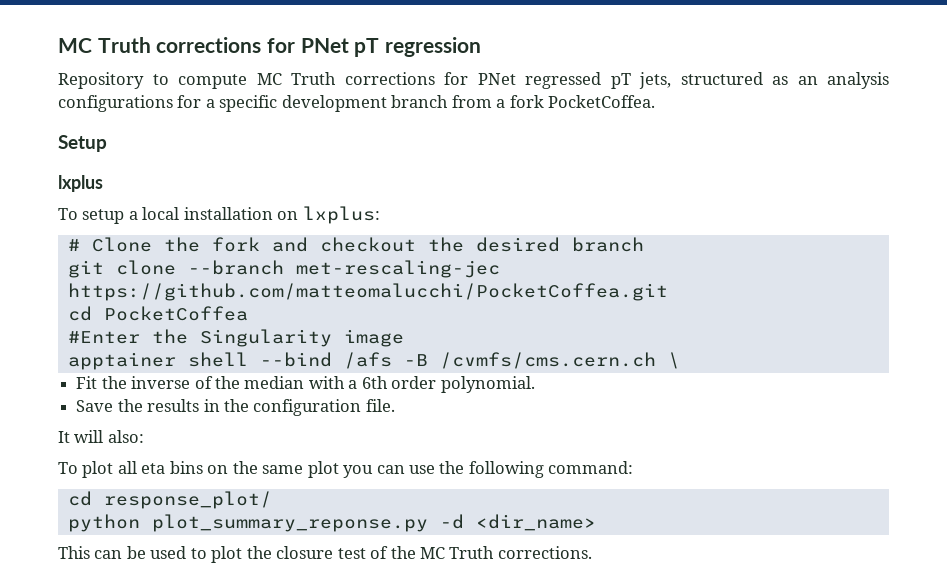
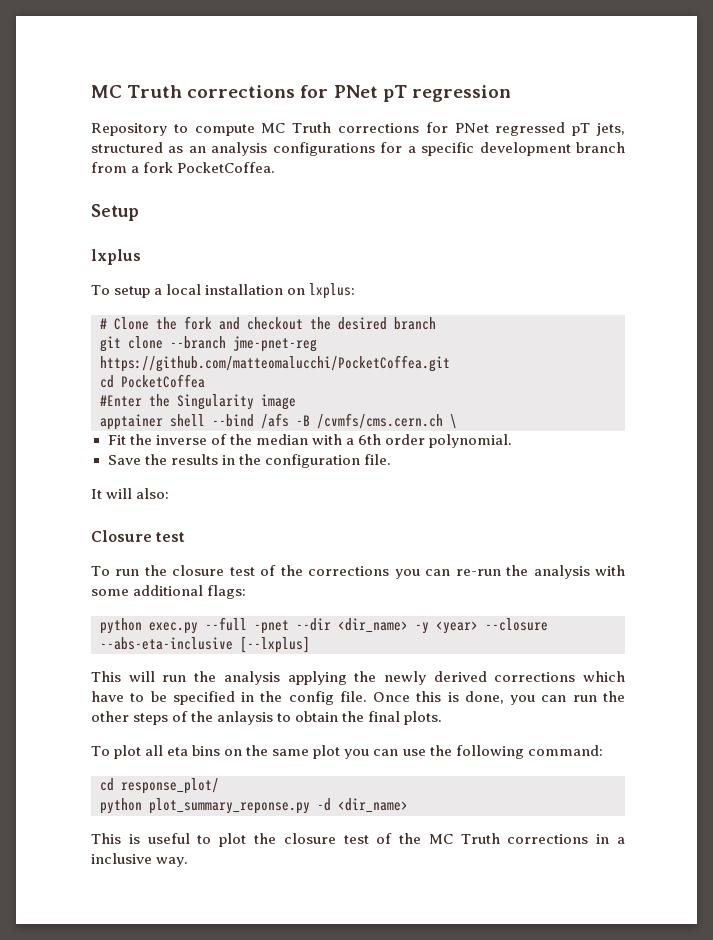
- git clone --branch met-rescaling-jec https://github.com/matteomalucchi/PocketCoffea.git
+ git clone --branch jme-pnet-reg https://github.com/matteomalucchi/PocketCoffea.git
+ Closure test
+ To run the closure test of the corrections you can re-run the analysis with some additional flags:
+ python exec.py --full -pnet --dir <dir_name> -y <year> --closure --abs-eta-inclusive [--lxplus]
+ This will run the analysis applying the newly derived corrections which have to be specified in the config file. Once this is done, you can run the other steps of the anlaysis to obtain the final plots.
- This can be used to plot the closure test of the MC Truth corrections.
+ This is useful to plot the closure test of the MC Truth corrections in a inclusive way.

